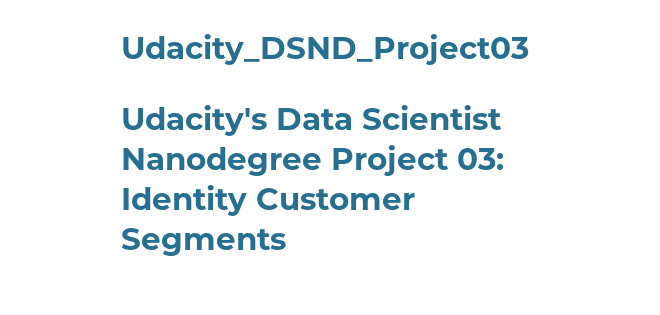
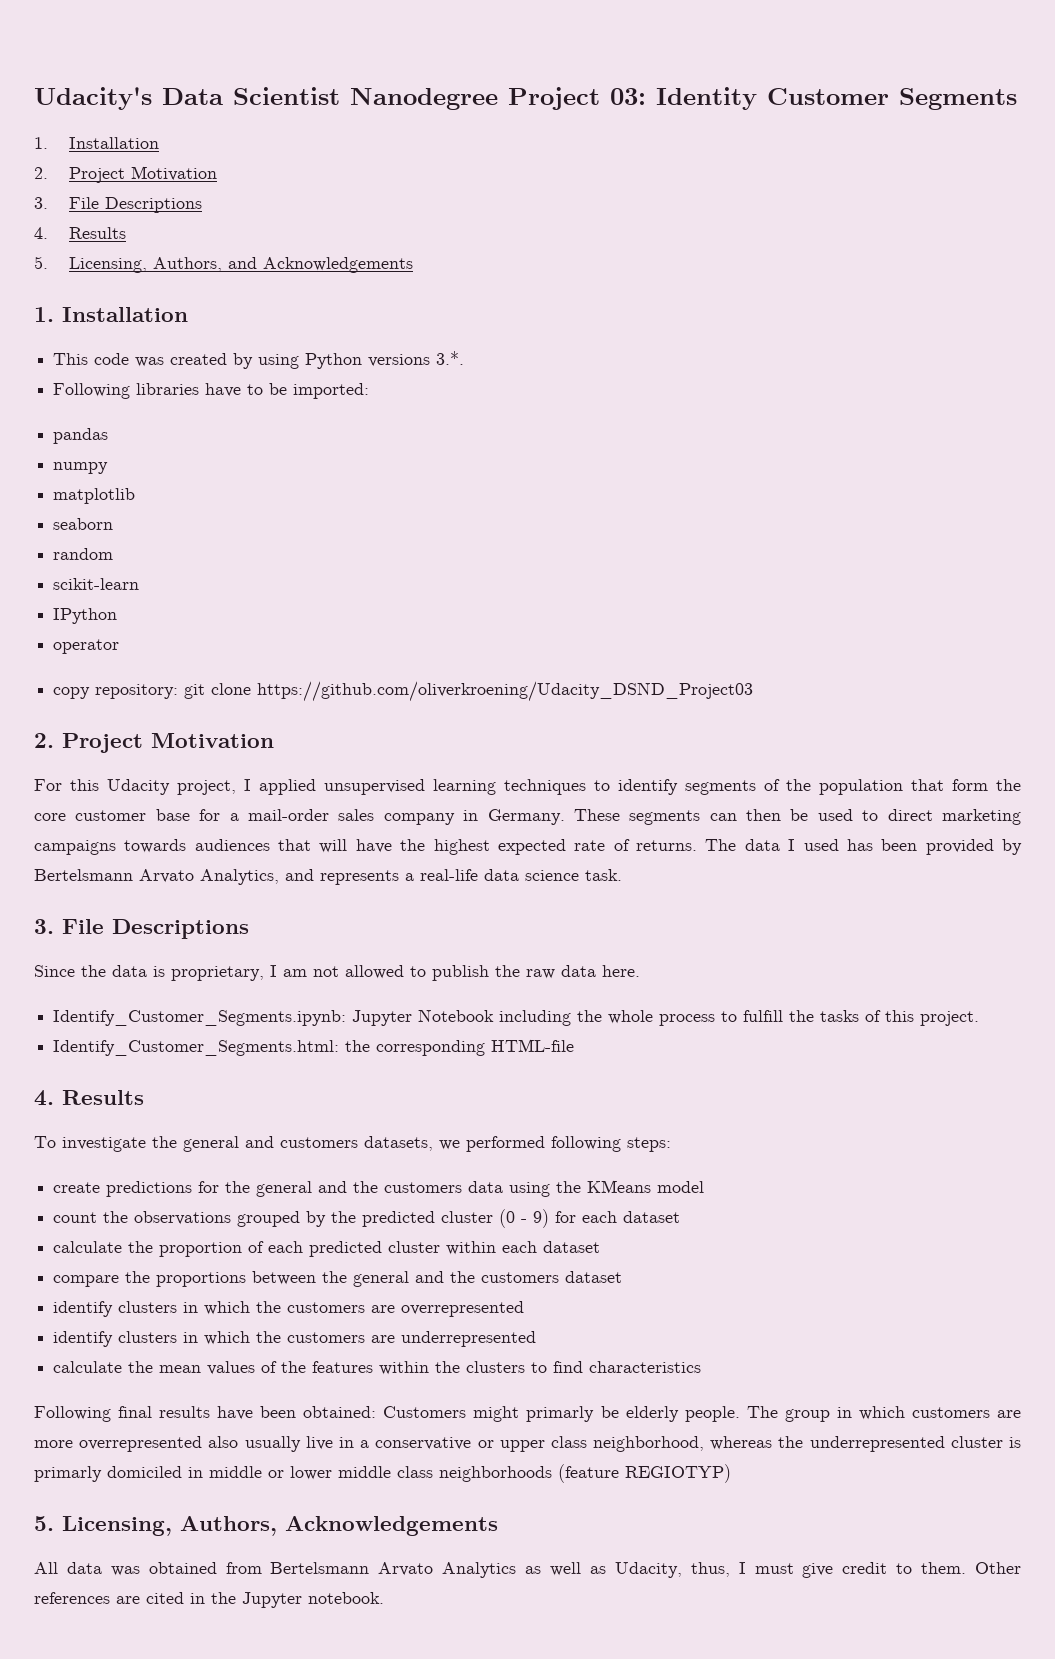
- Udacity_DSND_Project03
  Udacity's Data Scientist Nanodegree Project 03: Identity Customer Segments
+ 1. Installation
+ 2. Project Motivation
+ 3. File Descriptions
+ 4. Results
+ 5. Licensing, Authors, and Acknowledgements
+ 1. Installation
+ This code was created by using Python versions 3.*.
+ Following libraries have to be imported:
+ pandas
+ numpy
+ matplotlib
+ seaborn
+ random
+ scikit-learn
+ IPython
+ operator
+ copy repository: git clone https://github.com/oliverkroening/Udacity_DSND_Project03
+ 2. Project Motivation
+ For this Udacity project, I applied unsupervised learning techniques to identify segments of the population that form the core customer base for a mail-order sales company in Germany. These segments can then be used to direct marketing campaigns towards audiences that will have the highest expected rate of returns. The data I used has been provided by Bertelsmann Arvato Analytics, and represents a real-life data science task.
+ 3. File Descriptions
+ Since the data is proprietary, I am not allowed to publish the raw data here.
+ Identify_Customer_Segments.ipynb: Jupyter Notebook including the whole process to fulfill the tasks of this project.
+ Identify_Customer_Segments.html: the corresponding HTML-file
+ 4. Results
+ To investigate the general and customers datasets, we performed following steps:
+ create predictions for the general and the customers data using the KMeans model
+ count the observations grouped by the predicted cluster (0 - 9) for each dataset
+ calculate the proportion of each predicted cluster within each dataset
+ compare the proportions between the general and the customers dataset
+ identify clusters in which the customers are overrepresented
+ identify clusters in which the customers are underrepresented
+ calculate the mean values of the features within the clusters to find characteristics
+ Following final results have been obtained: Customers might primarly be elderly people. The group in which customers are more overrepresented also usually live in a conservative or upper class neighborhood, whereas the underrepresented cluster is primarly domiciled in middle or lower middle class neighborhoods (feature REGIOTYP)
+ 5. Licensing, Authors, Acknowledgements
+ All data was obtained from Bertelsmann Arvato Analytics as well as Udacity, thus, I must give credit to them. Other references are cited in the Jupyter notebook.

